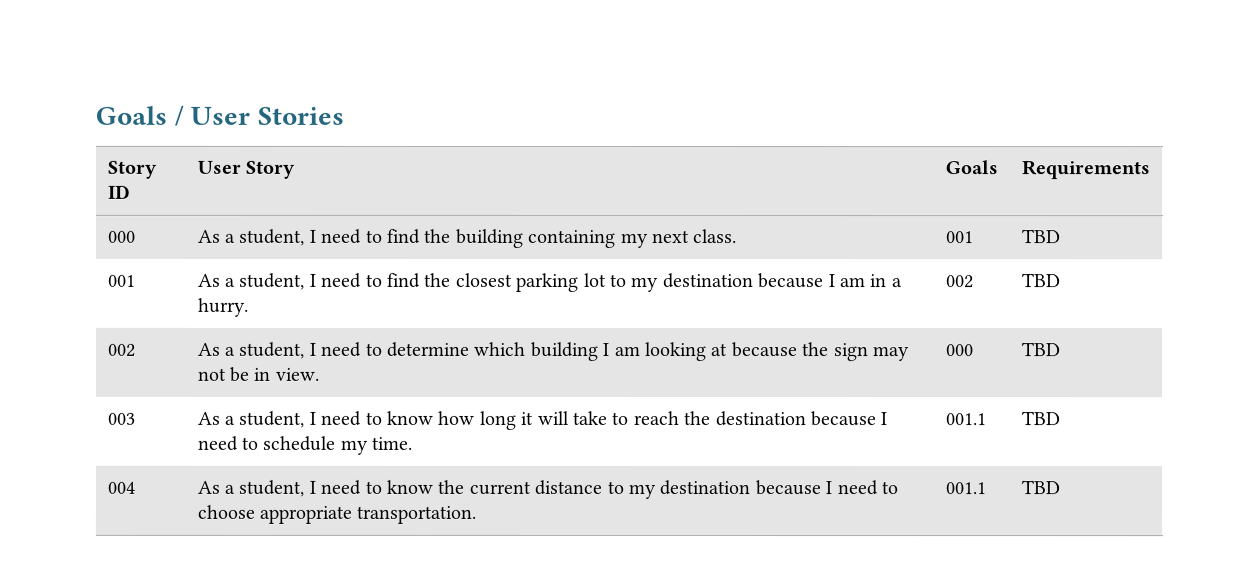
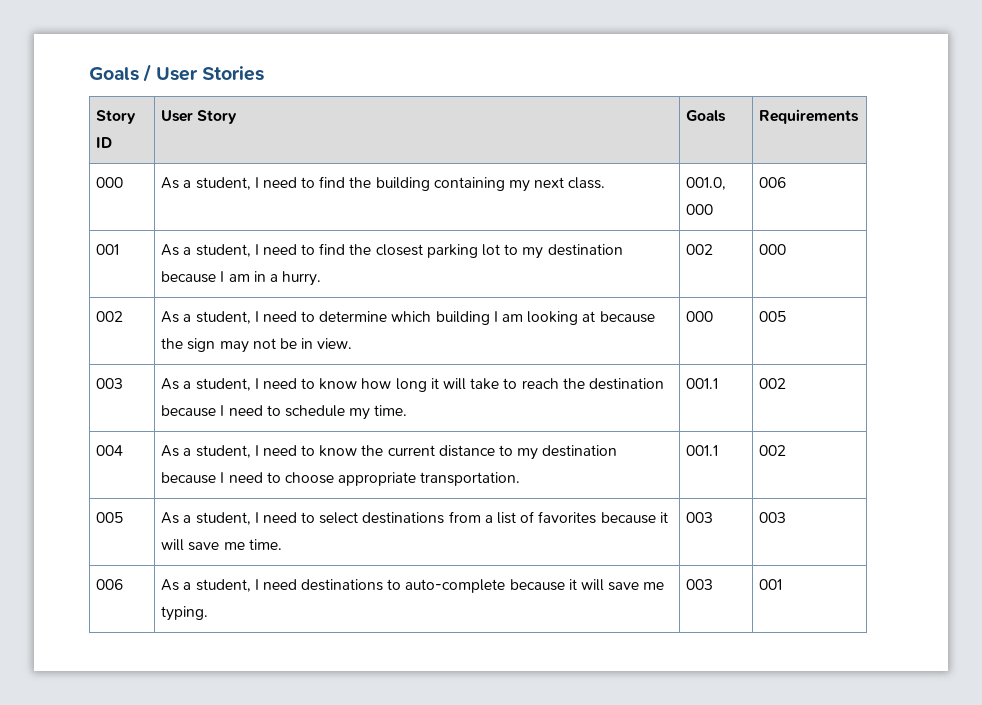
- 000 | As a student, I need to find the building containing my next class. | 001 | TBD
+ 000 | As a student, I need to find the building containing my next class. | 001.0, 000 | 006
- 001 | As a student, I need to find the closest parking lot to my destination because I am in a hurry. | 002 | TBD
+ 001 | As a student, I need to find the closest parking lot to my destination because I am in a hurry. | 002 | 000
- 002 | As a student, I need to determine which building I am looking at because the sign may not be in view. | 000 | TBD
+ 002 | As a student, I need to determine which building I am looking at because the sign may not be in view. | 000 | 005
- 003 | As a student, I need to know how long it will take to reach the destination because I need to schedule my time. | 001.1 | TBD
+ 003 | As a student, I need to know how long it will take to reach the destination because I need to schedule my time. | 001.1 | 002
- 004 | As a student, I need to know the current distance to my destination because I need to choose appropriate transportation. | 001.1 | TBD
+ 004 | As a student, I need to know the current distance to my destination because I need to choose appropriate transportation. | 001.1 | 002
+ 005 | As a student, I need to select destinations from a list of favorites because it will save me time. | 003 | 003
+ 006 | As a student, I need destinations to auto-complete because it will save me typing. | 003 | 001

